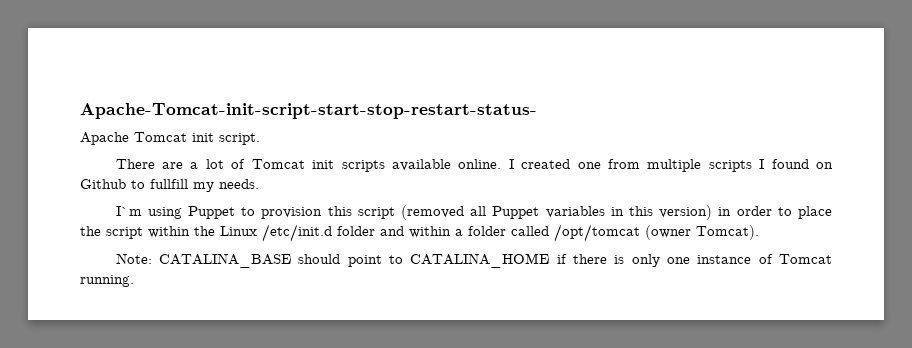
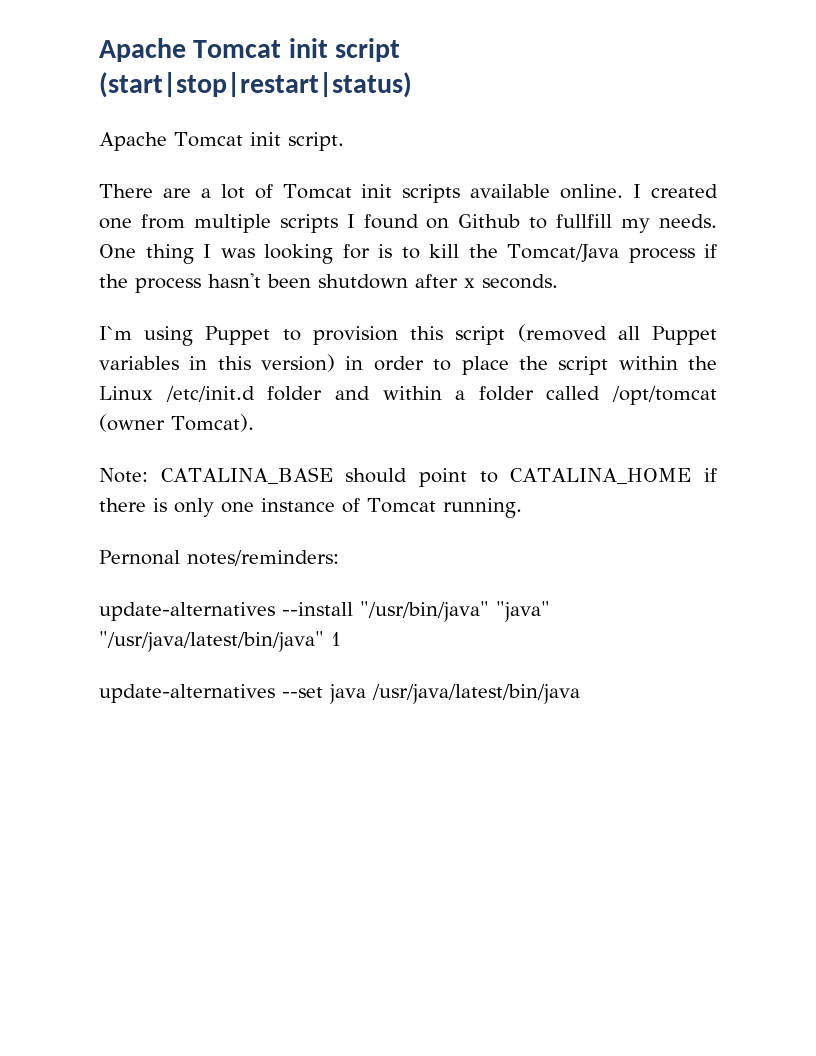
- Apache-Tomcat-init-script-start-stop-restart-status-
+ Apache Tomcat init script (start|stop|restart|status)
+ One thing I was looking for is to kill the Tomcat/Java process if the process hasn't been shutdown after x seconds.
+ Pernonal notes/reminders:
+ update-alternatives --install "/usr/bin/java" "java" "/usr/java/latest/bin/java" 1
+ update-alternatives --set java /usr/java/latest/bin/java

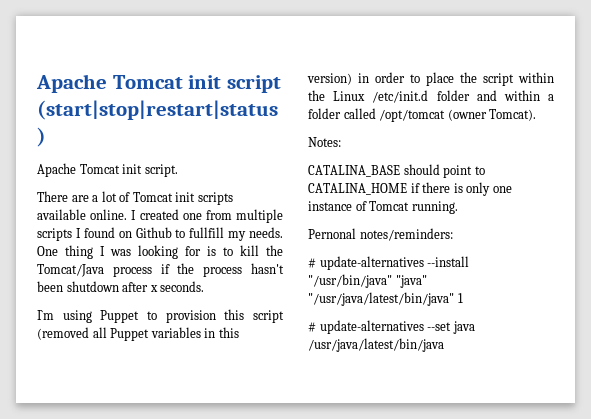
- Note: CATALINA_BASE should point to CATALINA_HOME if there is only one instance of Tomcat running.
+ Notes:
+ CATALINA_BASE should point to CATALINA_HOME if there is only one instance of Tomcat running.
- update-alternatives --install "/usr/bin/java" "java" "/usr/java/latest/bin/java" 1
+ # update-alternatives --install "/usr/bin/java" "java" "/usr/java/latest/bin/java" 1
- update-alternatives --set java /usr/java/latest/bin/java
+ # update-alternatives --set java /usr/java/latest/bin/java

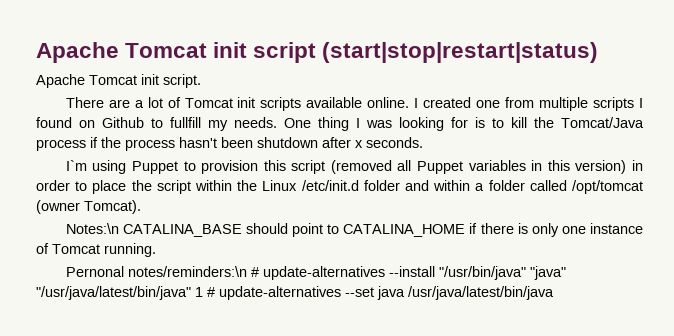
- Notes:
- CATALINA_BASE should point to CATALINA_HOME if there is only one instance of Tomcat running.
+ Notes:\n CATALINA_BASE should point to CATALINA_HOME if there is only one instance of Tomcat running.
- Pernonal notes/reminders:
- # update-alternatives --install "/usr/bin/java" "java" "/usr/java/latest/bin/java" 1
- # update-alternatives --set java /usr/java/latest/bin/java
+ Pernonal notes/reminders:\n # update-alternatives --install "/usr/bin/java" "java" "/usr/java/latest/bin/java" 1 # update-alternatives --set java /usr/java/latest/bin/java

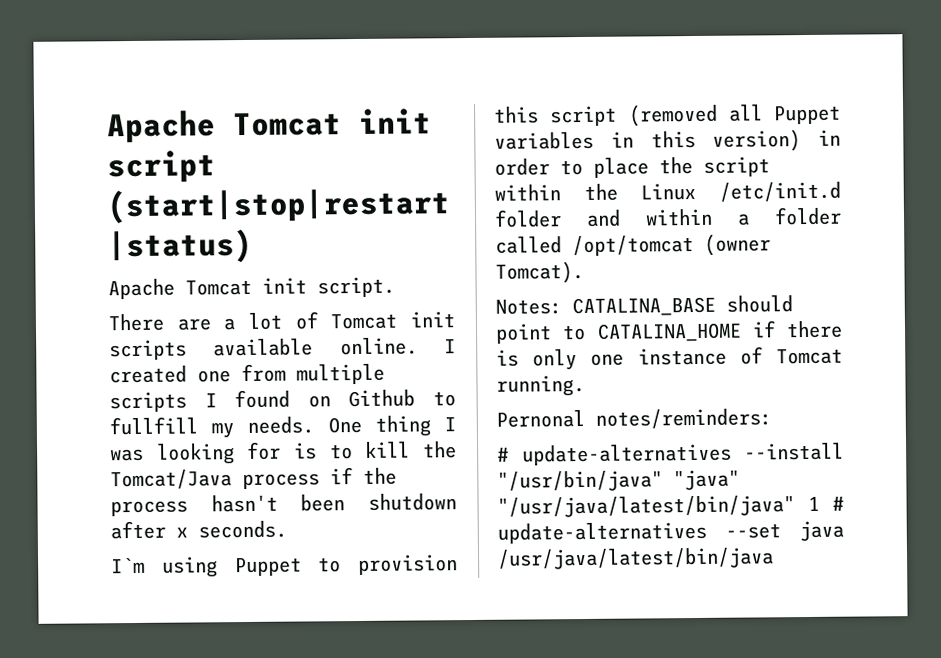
- Notes:\n CATALINA_BASE should point to CATALINA_HOME if there is only one instance of Tomcat running.
+ Notes: CATALINA_BASE should point to CATALINA_HOME if there is only one instance of Tomcat running.
- Pernonal notes/reminders:\n # update-alternatives --install "/usr/bin/java" "java" "/usr/java/latest/bin/java" 1 # update-alternatives --set java /usr/java/latest/bin/java
+ Pernonal notes/reminders:
+ # update-alternatives --install "/usr/bin/java" "java" "/usr/java/latest/bin/java" 1 # update-alternatives --set java /usr/java/latest/bin/java

